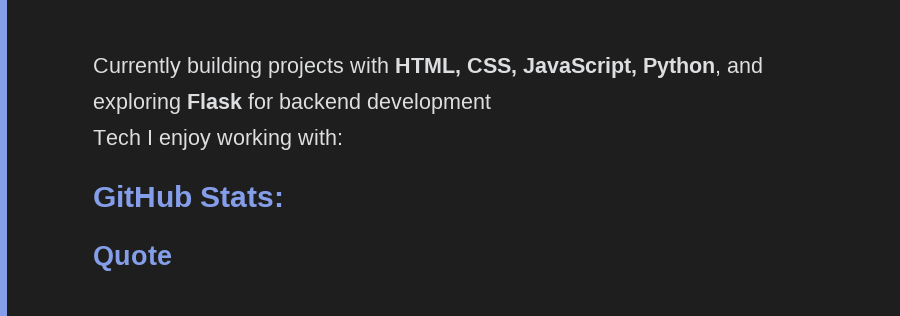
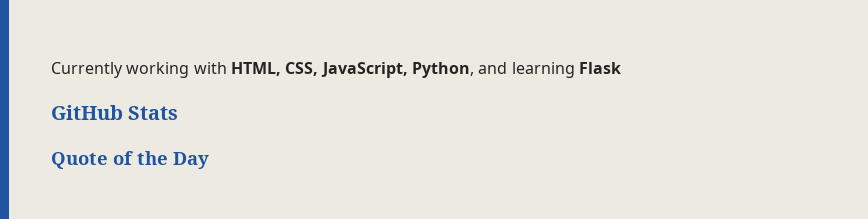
- Currently building projects with HTML, CSS, JavaScript, Python, and exploring Flask for backend development
- Tech I enjoy working with:
+ Currently working with HTML, CSS, JavaScript, Python, and learning Flask
- GitHub Stats:
+ GitHub Stats
- Quote
+ Quote of the Day

